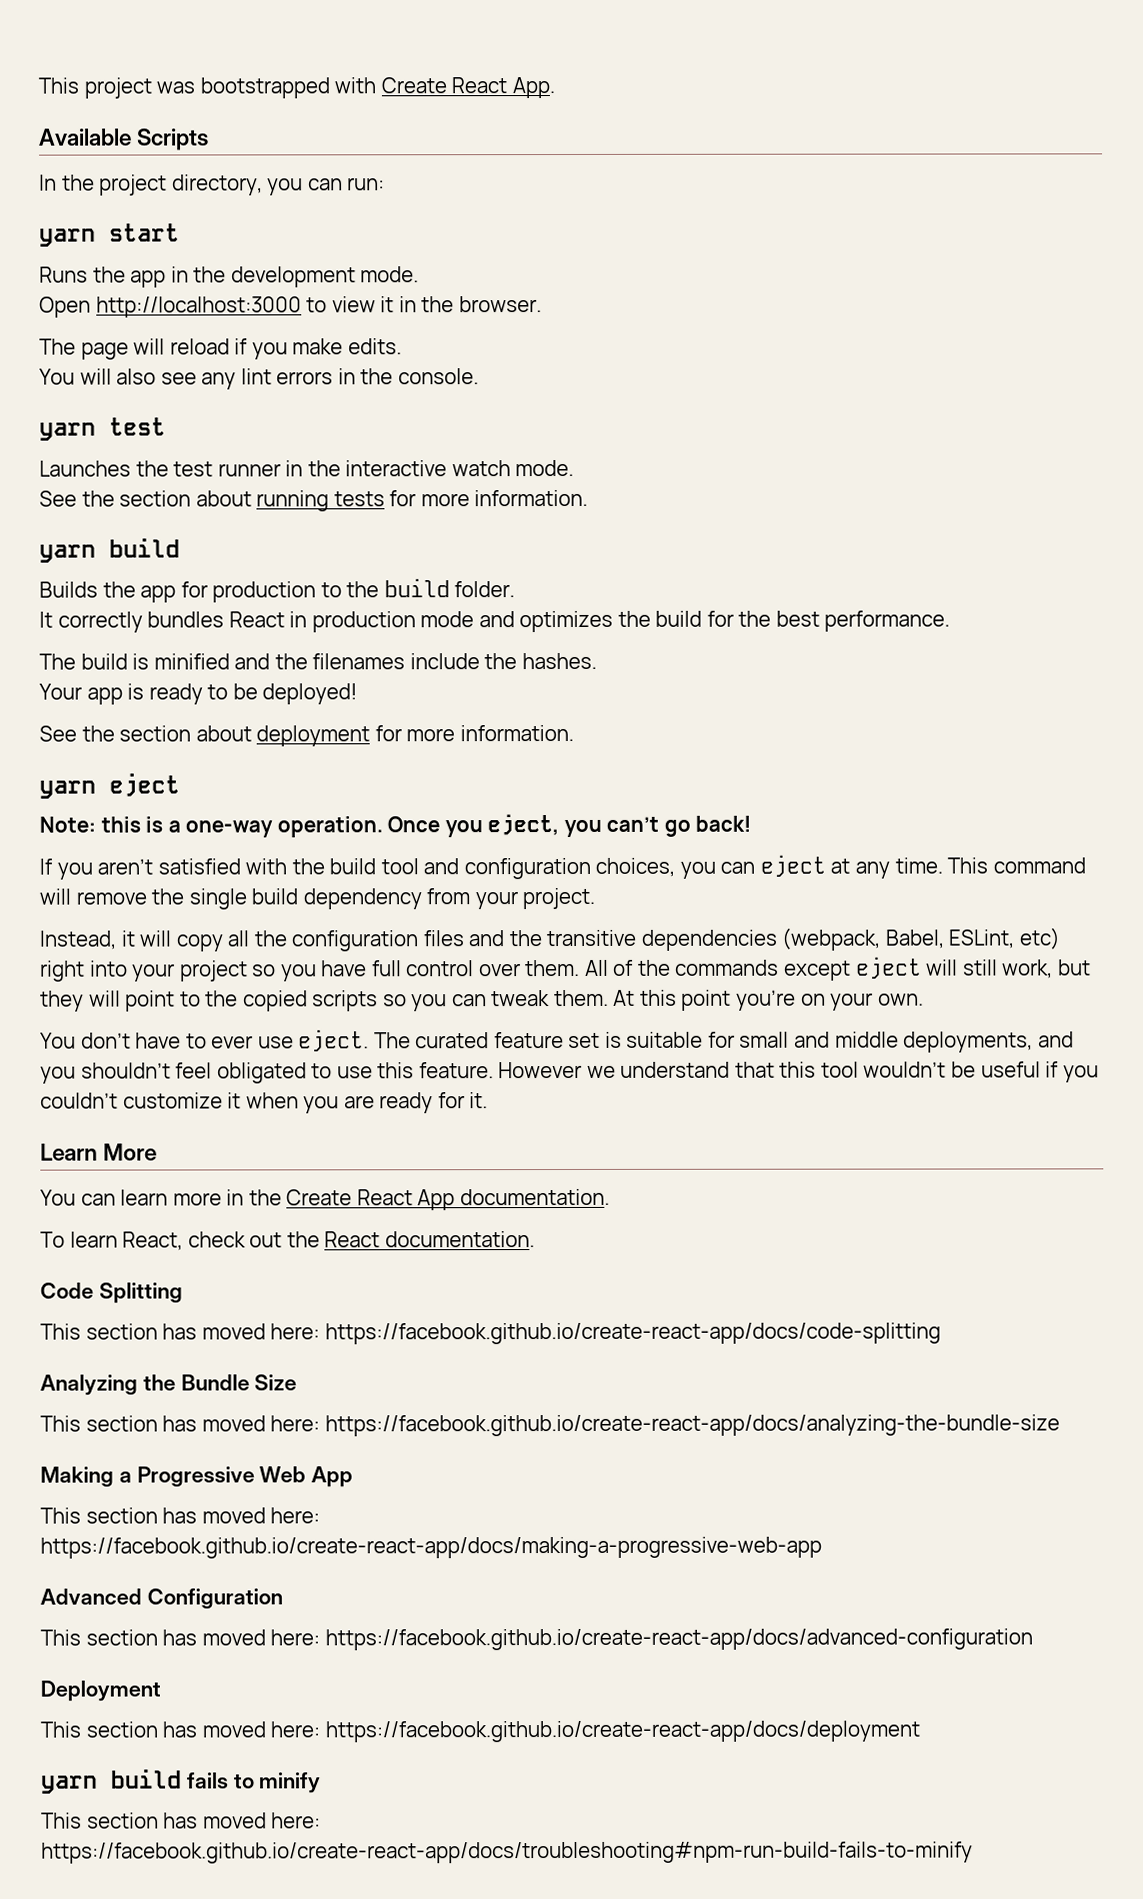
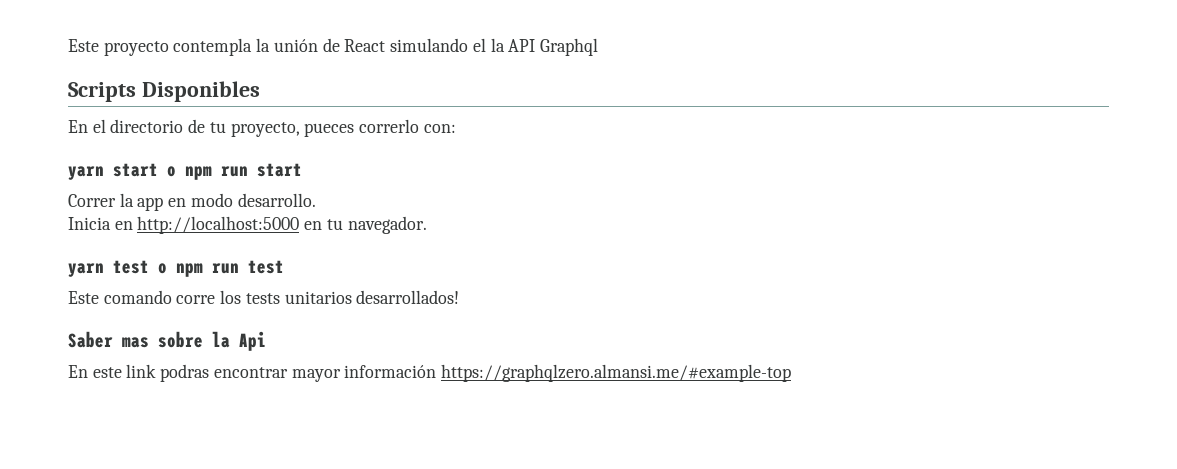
- This project was bootstrapped with Create React App.
- Available Scripts
- In the project directory, you can run:
- yarn start
- Runs the app in the development mode.
- Open http://localhost:3000 to view it in the browser.
- The page will reload if you make edits.
- You will also see any lint errors in the console.
- yarn test
- Launches the test runner in the interactive watch mode.
- See the section about running tests for more information.
- yarn build
- Builds the app for production to the build folder.
- It correctly bundles React in production mode and optimizes the build for the best performance.
- The build is minified and the filenames include the hashes.
- Your app is ready to be deployed!
- See the section about deployment for more information.
- yarn eject
- Note: this is a one-way operation. Once you eject, you can’t go back!
- If you aren’t satisfied with the build tool and configuration choices, you can eject at any time. This command will remove the single build dependency from your project.
- Instead, it will copy all the configuration files and the transitive dependencies (webpack, Babel, ESLint, etc) right into your project so you have full control over them. All of the commands except eject will still work, but they will point to the copied scripts so you can tweak them. At this point you’re on your own.
- You don’t have to ever use eject. The curated feature set is suitable for small and middle deployments, and you shouldn’t feel obligated to use this feature. However we understand that this tool wouldn’t be useful if you couldn’t customize it when you are ready for it.
- Learn More
- You can learn more in the Create React App documentation.
- To learn React, check out the React documentation.
- Code Splitting
- This section has moved here: https://facebook.github.io/create-react-app/docs/code-splitting
- Analyzing the Bundle Size
- This section has moved here: https://facebook.github.io/create-react-app/docs/analyzing-the-bundle-size
- Making a Progressive Web App
- This section has moved here: https://facebook.github.io/create-react-app/docs/making-a-progressive-web-app
- Advanced Configuration
- This section has moved here: https://facebook.github.io/create-react-app/docs/advanced-configuration
- Deployment
- This section has moved here: https://facebook.github.io/create-react-app/docs/deployment
- yarn build fails to minify
- This section has moved here: https://facebook.github.io/create-react-app/docs/troubleshooting#npm-run-build-fails-to-minify
+ Este proyecto contempla la unión de React simulando el la API Graphql
+ Scripts Disponibles
+ En el directorio de tu proyecto, pueces correrlo con:
+ yarn start o npm run start
+ Correr la app en modo desarrollo.
+ Inicia en http://localhost:5000 en tu navegador.
+ yarn test o npm run test
+ Este comando corre los tests unitarios desarrollados!
+ Saber mas sobre la Api
+ En este link podras encontrar mayor información https://graphqlzero.almansi.me/#example-top

